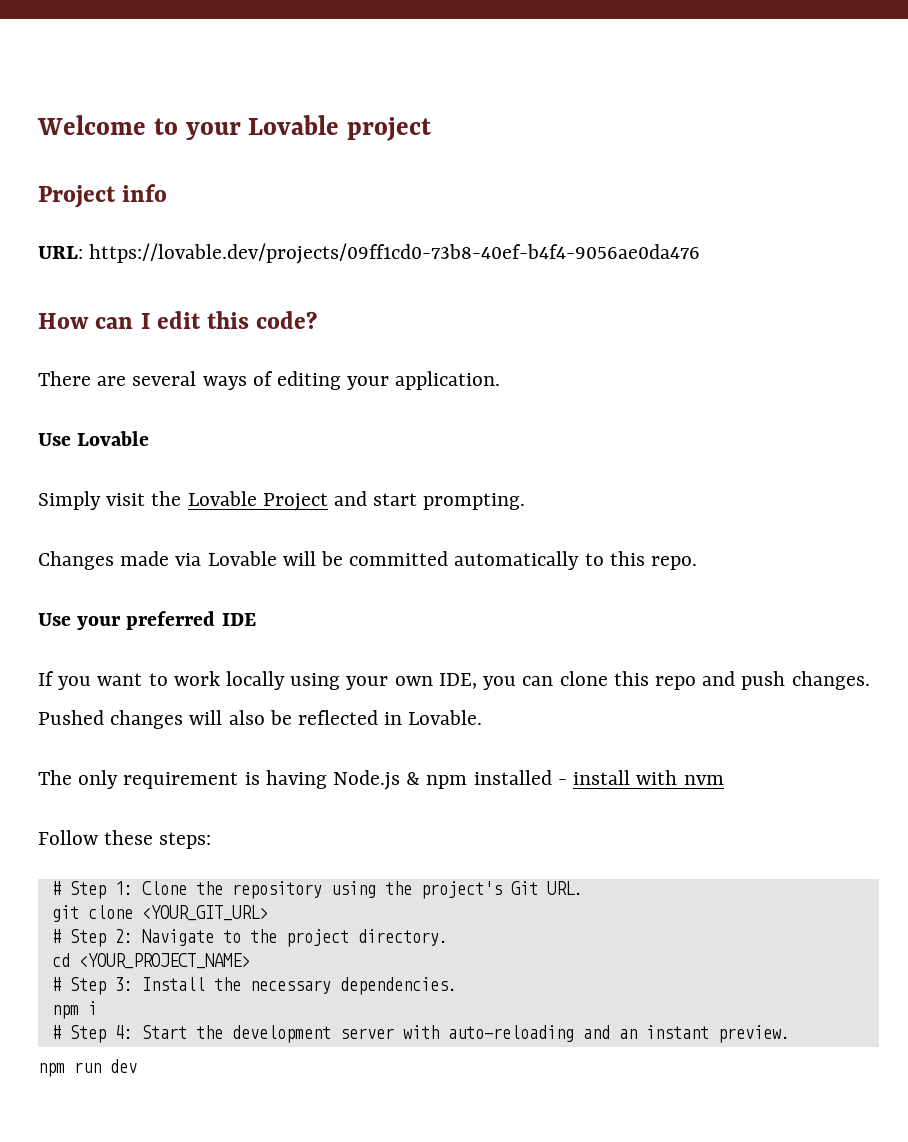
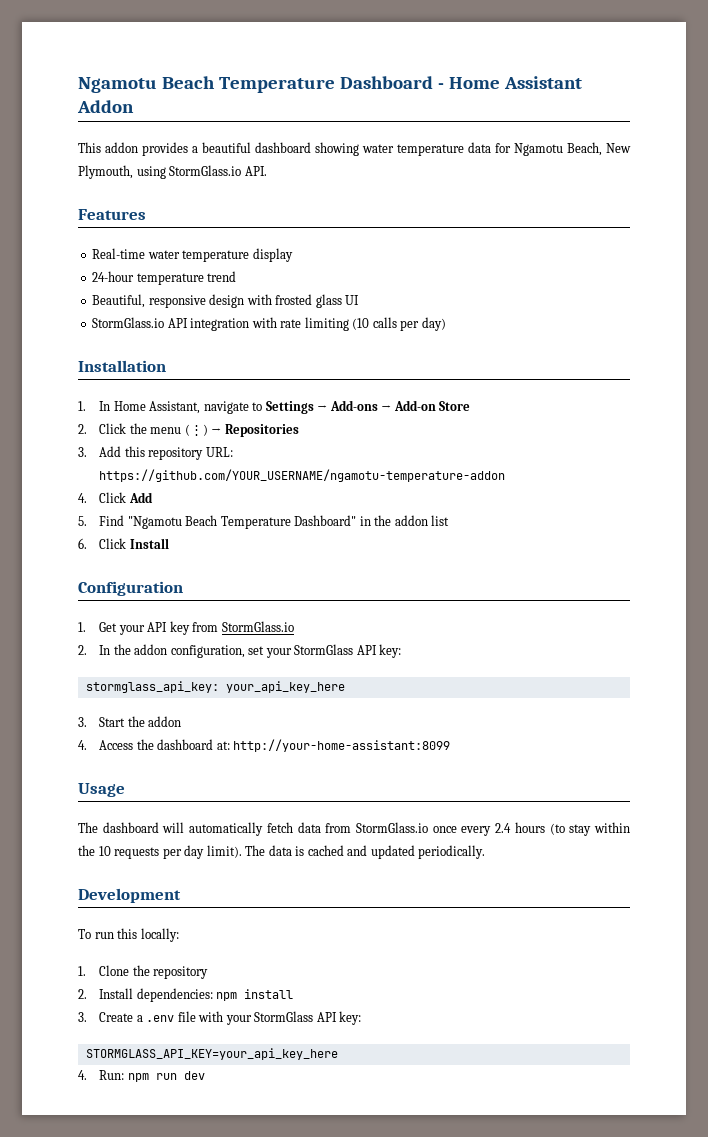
- Welcome to your Lovable project
- Project info
- URL: https://lovable.dev/projects/09ff1cd0-73b8-40ef-b4f4-9056ae0da476
- How can I edit this code?
- There are several ways of editing your application.
- Use Lovable
- Simply visit the Lovable Project and start prompting.
- Changes made via Lovable will be committed automatically to this repo.
- Use your preferred IDE
- If you want to work locally using your own IDE, you can clone this repo and push changes. Pushed changes will also be reflected in Lovable.
- The only requirement is having Node.js & npm installed - install with nvm
- Follow these steps:
- # Step 1: Clone the repository using the project's Git URL.
- git clone <YOUR_GIT_URL>
- # Step 2: Navigate to the project directory.
- cd <YOUR_PROJECT_NAME>
- # Step 3: Install the necessary dependencies.
- npm i
- # Step 4: Start the development server with auto-reloading and an instant preview.
- npm run dev
+ Ngamotu Beach Temperature Dashboard - Home Assistant Addon
+ This addon provides a beautiful dashboard showing water temperature data for Ngamotu Beach, New Plymouth, using StormGlass.io API.
+ Features
+ Real-time water temperature display
+ 24-hour temperature trend
+ Beautiful, responsive design with frosted glass UI
+ StormGlass.io API integration with rate limiting (10 calls per day)
+ Installation
+ 1. In Home Assistant, navigate to Settings → Add-ons → Add-on Store
+ 2. Click the menu (⋮) → Repositories
+ 3. Add this repository URL: https://github.com/YOUR_USERNAME/ngamotu-temperature-addon
+ 4. Click Add
+ 5. Find "Ngamotu Beach Temperature Dashboard" in the addon list
+ 6. Click Install
+ Configuration
+ 1. Get your API key from StormGlass.io
+ 2. In the addon configuration, set your StormGlass API key:
+ stormglass_api_key: your_api_key_here
+ 3. Start the addon
+ 4. Access the dashboard at: http://your-home-assistant:8099
+ Usage
+ The dashboard will automatically fetch data from StormGlass.io once every 2.4 hours (to stay within the 10 requests per day limit). The data is cached and updated periodically.
+ Development
+ To run this locally:
+ 1. Clone the repository
+ 2. Install dependencies: npm install
+ 3. Create a .env file with your StormGlass API key:
+ STORMGLASS_API_KEY=your_api_key_here
+ 4. Run: npm run dev

